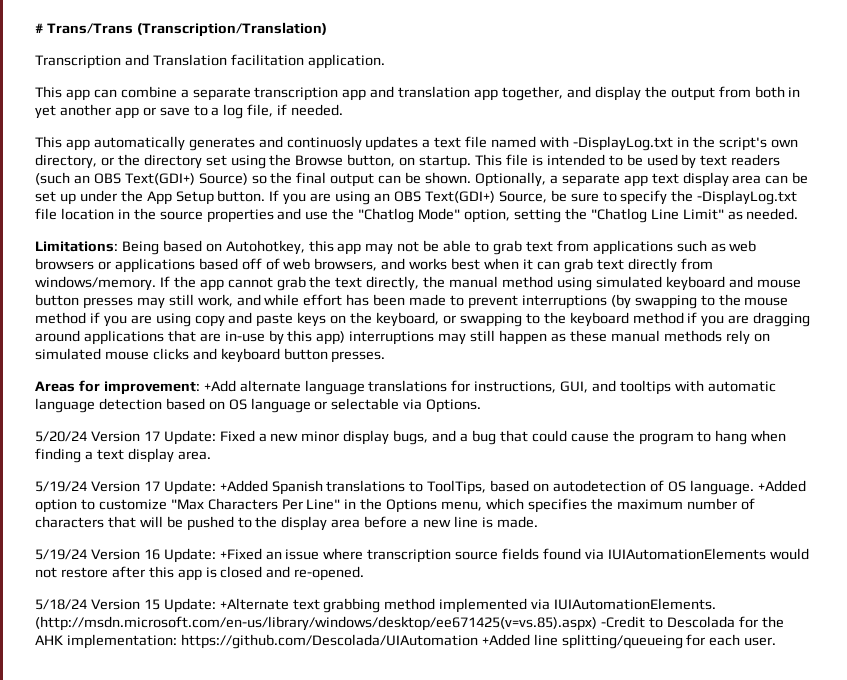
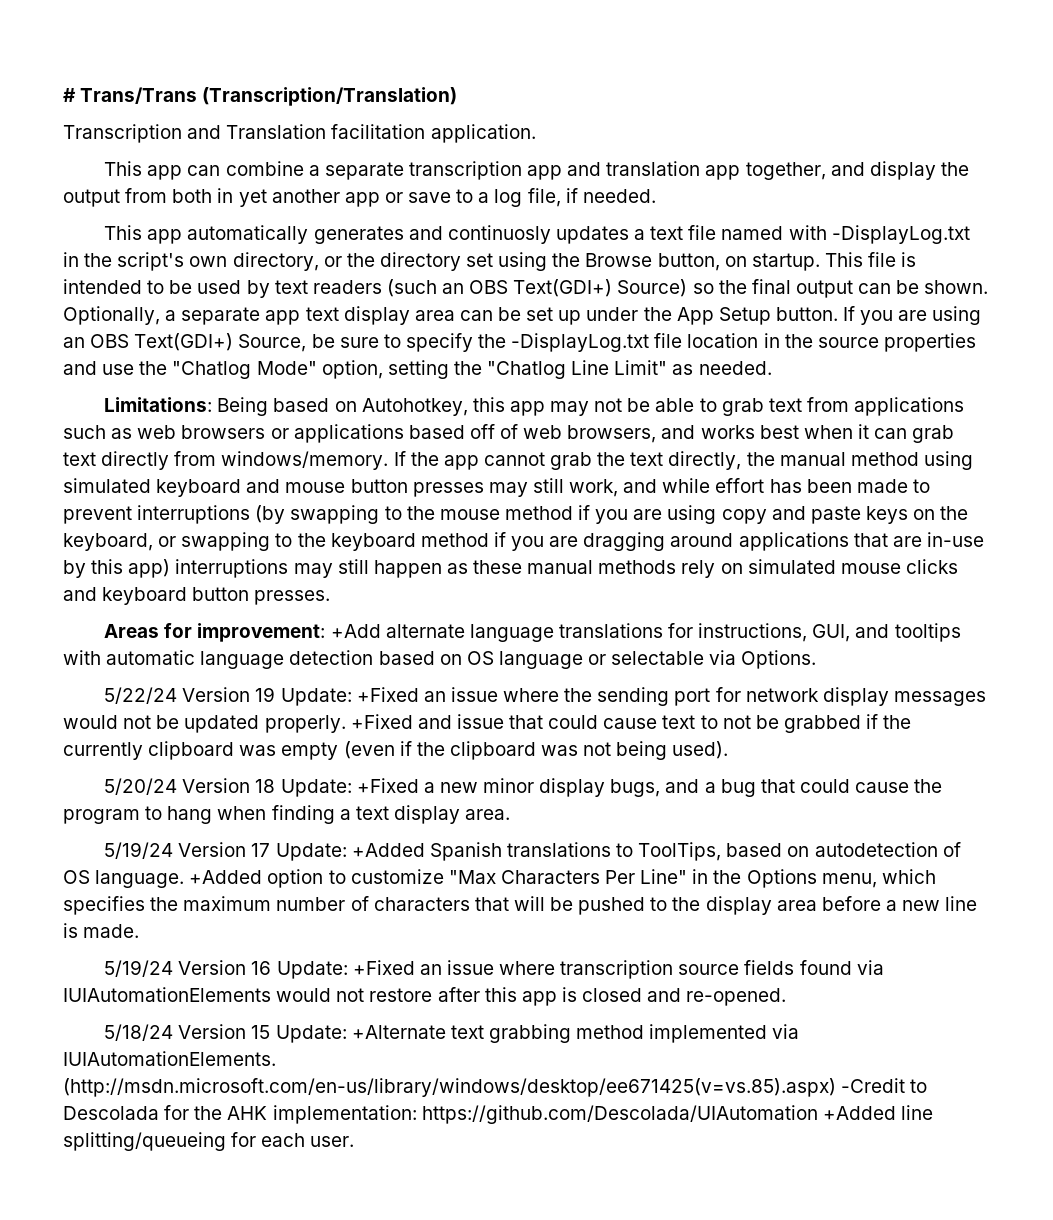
+ 5/22/24 Version 19 Update: +Fixed an issue where the sending port for network display messages would not be updated properly. +Fixed and issue that could cause text to not be grabbed if the currently clipboard was empty (even if the clipboard was not being used).
- 5/20/24 Version 17 Update: Fixed a new minor display bugs, and a bug that could cause the program to hang when finding a text display area.
+ 5/20/24 Version 18 Update: +Fixed a new minor display bugs, and a bug that could cause the program to hang when finding a text display area.

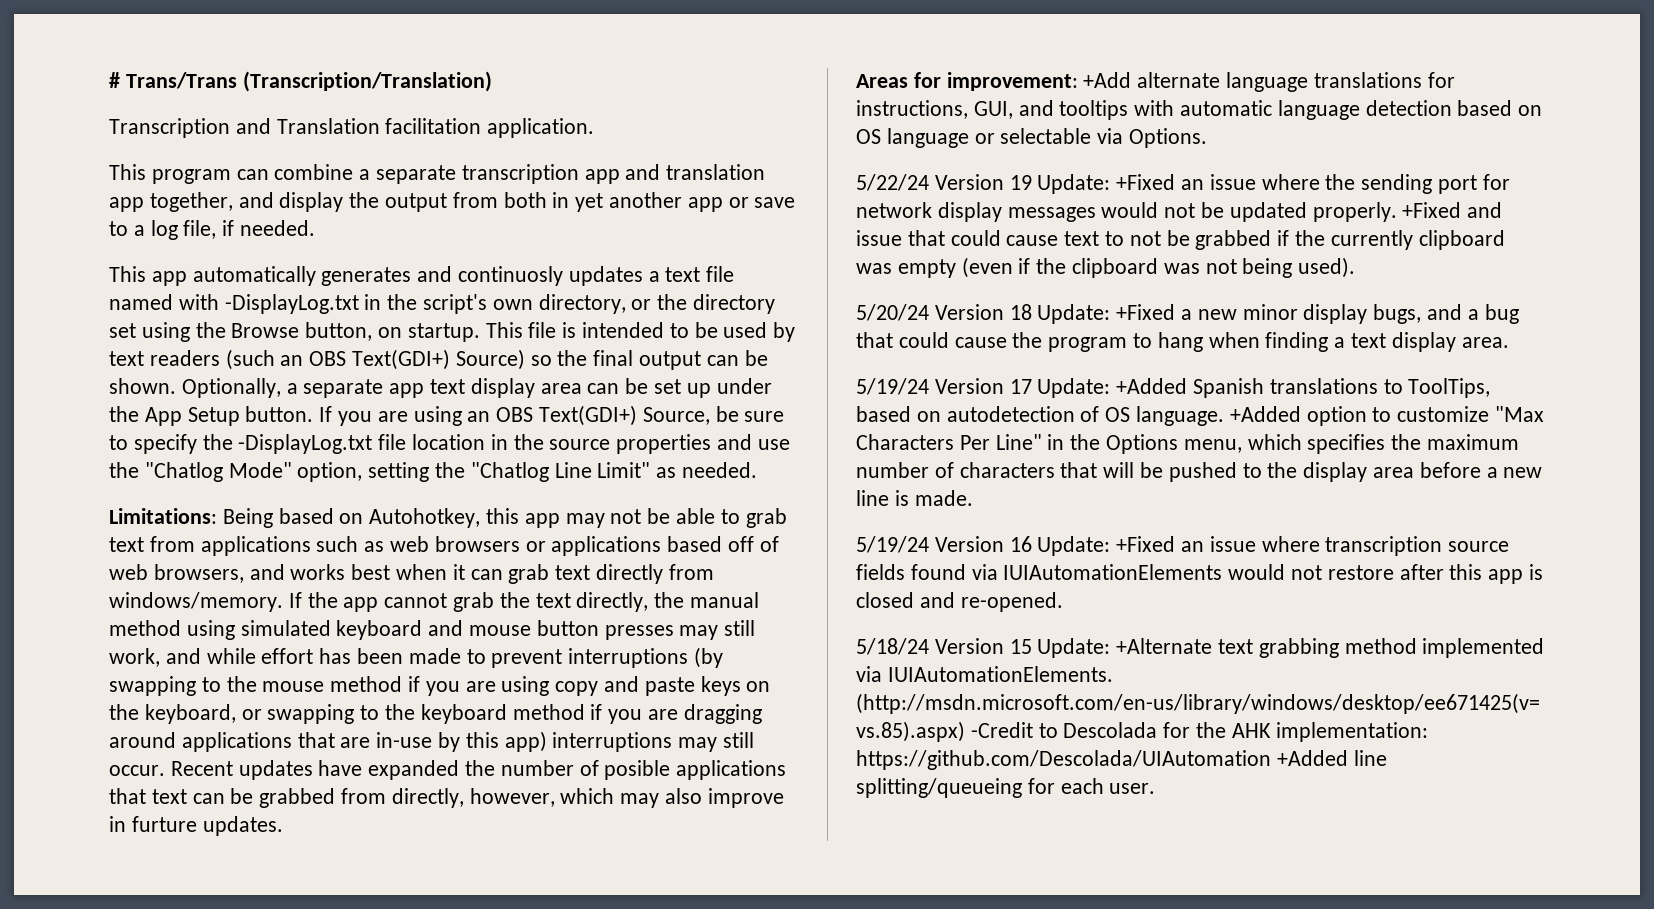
- This app can combine a separate transcription app and translation app together, and display the output from both in yet another app or save to a log file, if needed.
+ This program can combine a separate transcription app and translation app together, and display the output from both in yet another app or save to a log file, if needed.
- If the app cannot grab the text directly, the manual method using simulated keyboard and mouse button presses may still work, and while effort has been made to prevent interruptions (by swapping to the mouse method if you are using copy and paste keys on the keyboard, or swapping to the keyboard method if you are dragging around applications that are in-use by this app) interruptions may still happen as these manual methods rely on simulated mouse clicks and keyboard button presses.
+ If the app cannot grab the text directly, the manual method using simulated keyboard and mouse button presses may still work, and while effort has been made to prevent interruptions (by swapping to the mouse method if you are using copy and paste keys on the keyboard, or swapping to the keyboard method if you are dragging around applications that are in-use by this app) interruptions may still occur. Recent updates have expanded the number of posible applications that text can be grabbed from directly, however, which may also improve in furture updates.

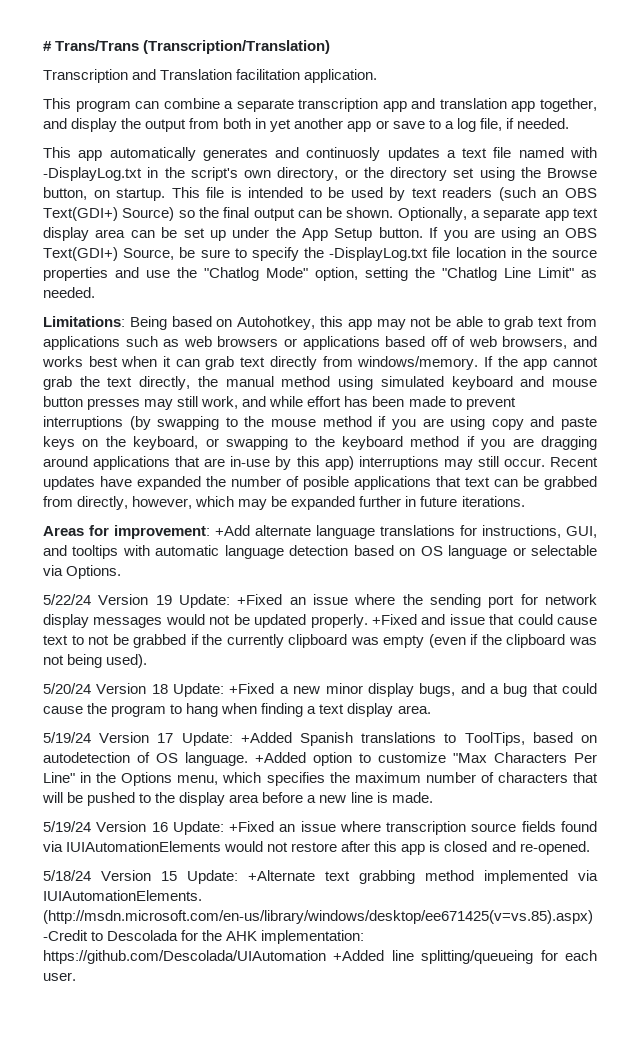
- Recent updates have expanded the number of posible applications that text can be grabbed from directly, however, which may also improve in furture updates.
+ Recent updates have expanded the number of posible applications that text can be grabbed from directly, however, which may be expanded further in future iterations.

